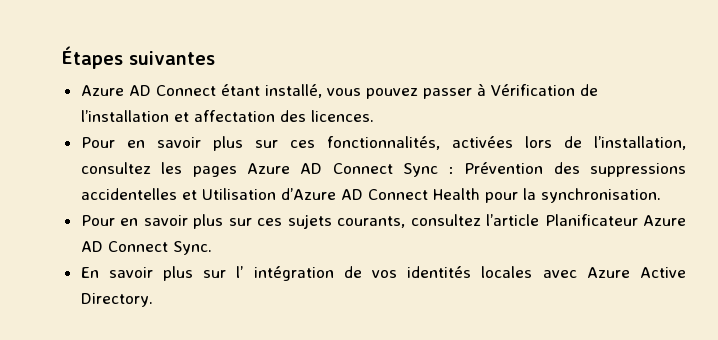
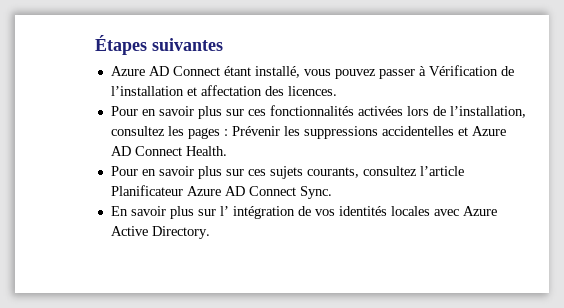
- Pour en savoir plus sur ces fonctionnalités, activées lors de l’installation, consultez les pages Azure AD Connect Sync : Prévention des suppressions accidentelles et Utilisation d’Azure AD Connect Health pour la synchronisation.
+ Pour en savoir plus sur ces fonctionnalités activées lors de l’installation, consultez les pages : Prévenir les suppressions accidentelles et Azure AD Connect Health.

